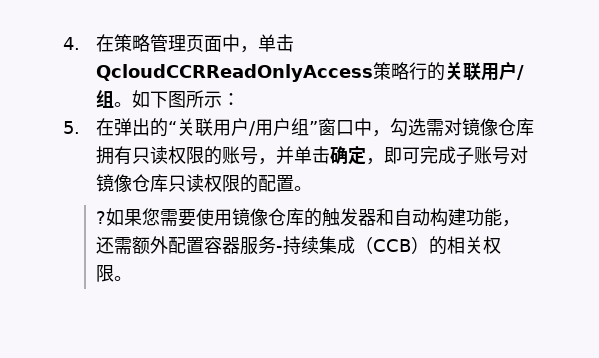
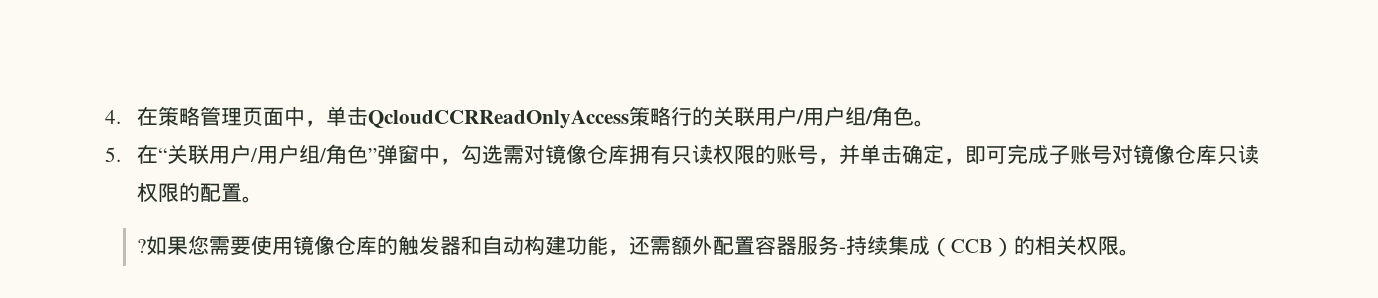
- 4.在策略管理页面中，单击QcloudCCRReadOnlyAccess策略行的关联用户/组。如下图所示：
+ 4.在策略管理页面中，单击QcloudCCRReadOnlyAccess策略行的关联用户/用户组/角色。
- 5.在弹出的“关联用户/用户组”窗口中，勾选需对镜像仓库拥有只读权限的账号，并单击确定，即可完成子账号对镜像仓库只读权限的配置。
+ 5.在“关联用户/用户组/角色”弹窗中，勾选需对镜像仓库拥有只读权限的账号，并单击确定，即可完成子账号对镜像仓库只读权限的配置。

